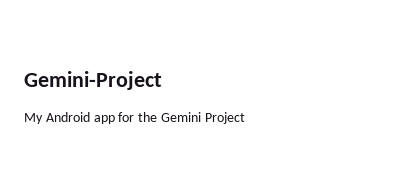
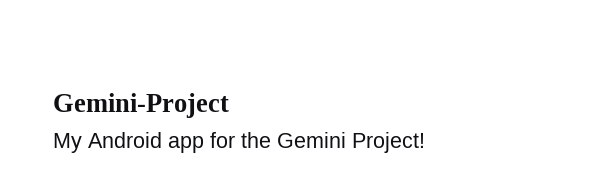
- My Android app for the Gemini Project
+ My Android app for the Gemini Project!

